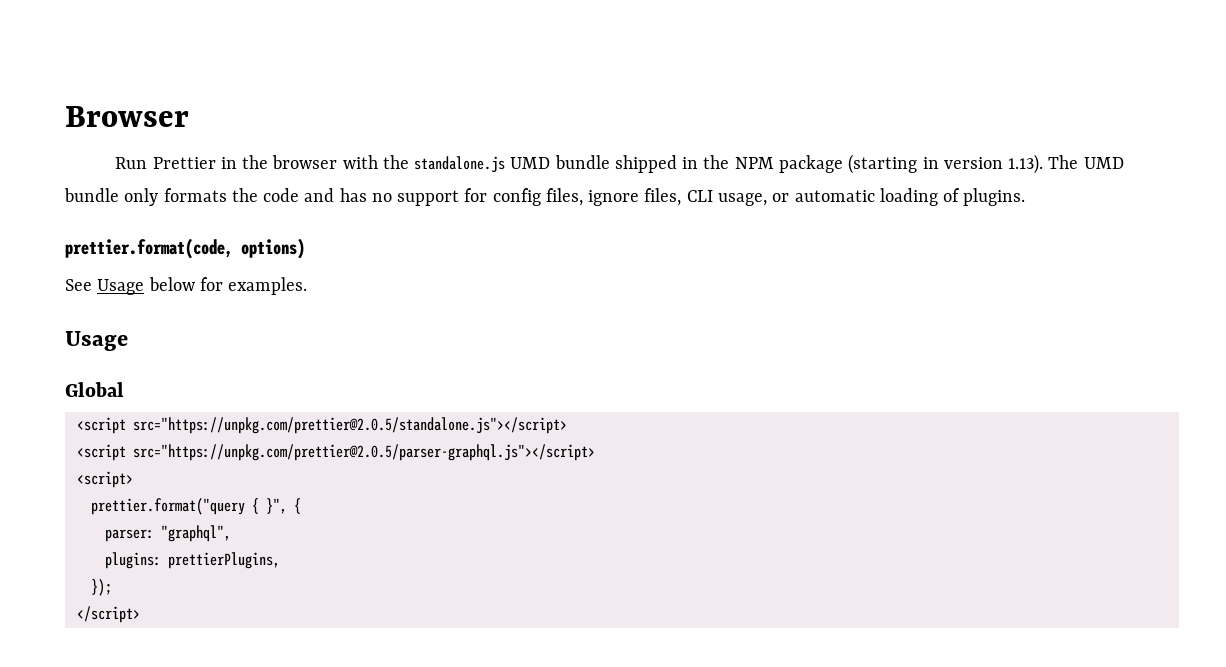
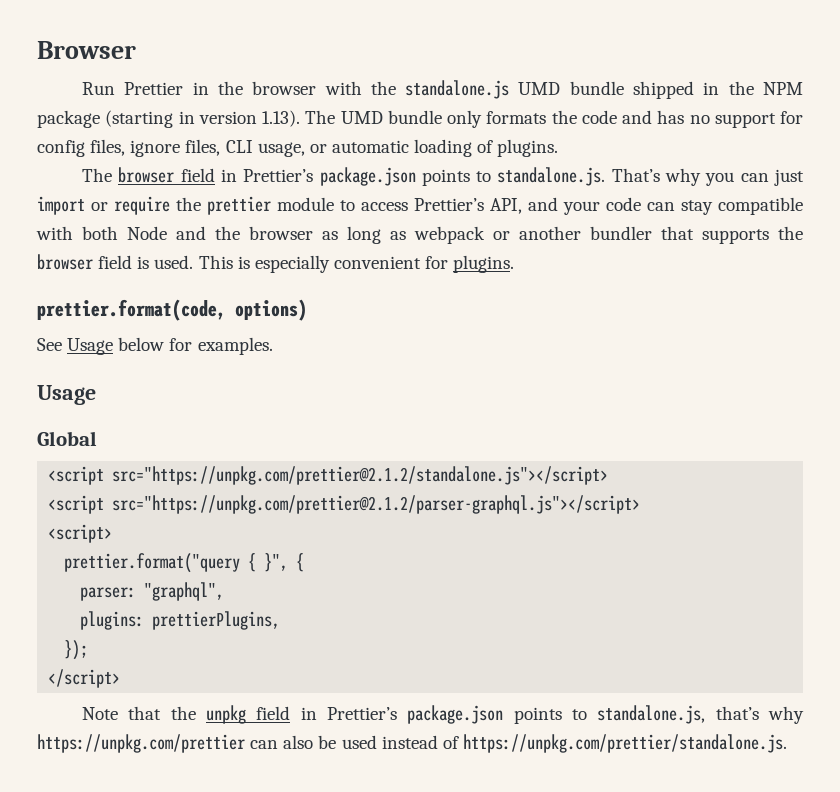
+ The browser field in Prettier’s package.json points to standalone.js. That’s why you can just import or require the prettier module to access Prettier’s API, and your code can stay compatible with both Node and the browser as long as webpack or another bundler that supports the browser field is used. This is especially convenient for plugins.
- <script src="https://unpkg.com/prettier@2.0.5/standalone.js"></script>
- <script src="https://unpkg.com/prettier@2.0.5/parser-graphql.js"></script>
+ <script src="https://unpkg.com/prettier@2.1.2/standalone.js"></script>
+ <script src="https://unpkg.com/prettier@2.1.2/parser-graphql.js"></script>
+ Note that the unpkg field in Prettier’s package.json points to standalone.js, that’s why https://unpkg.com/prettier can also be used instead of https://unpkg.com/prettier/standalone.js.

